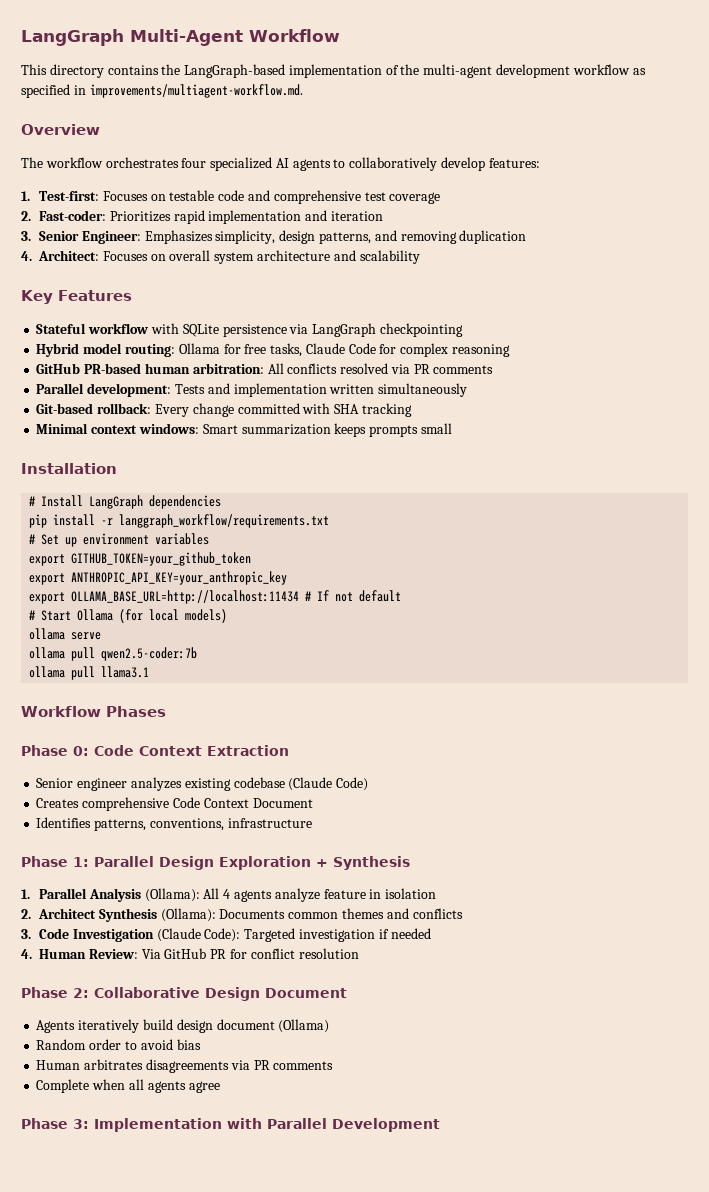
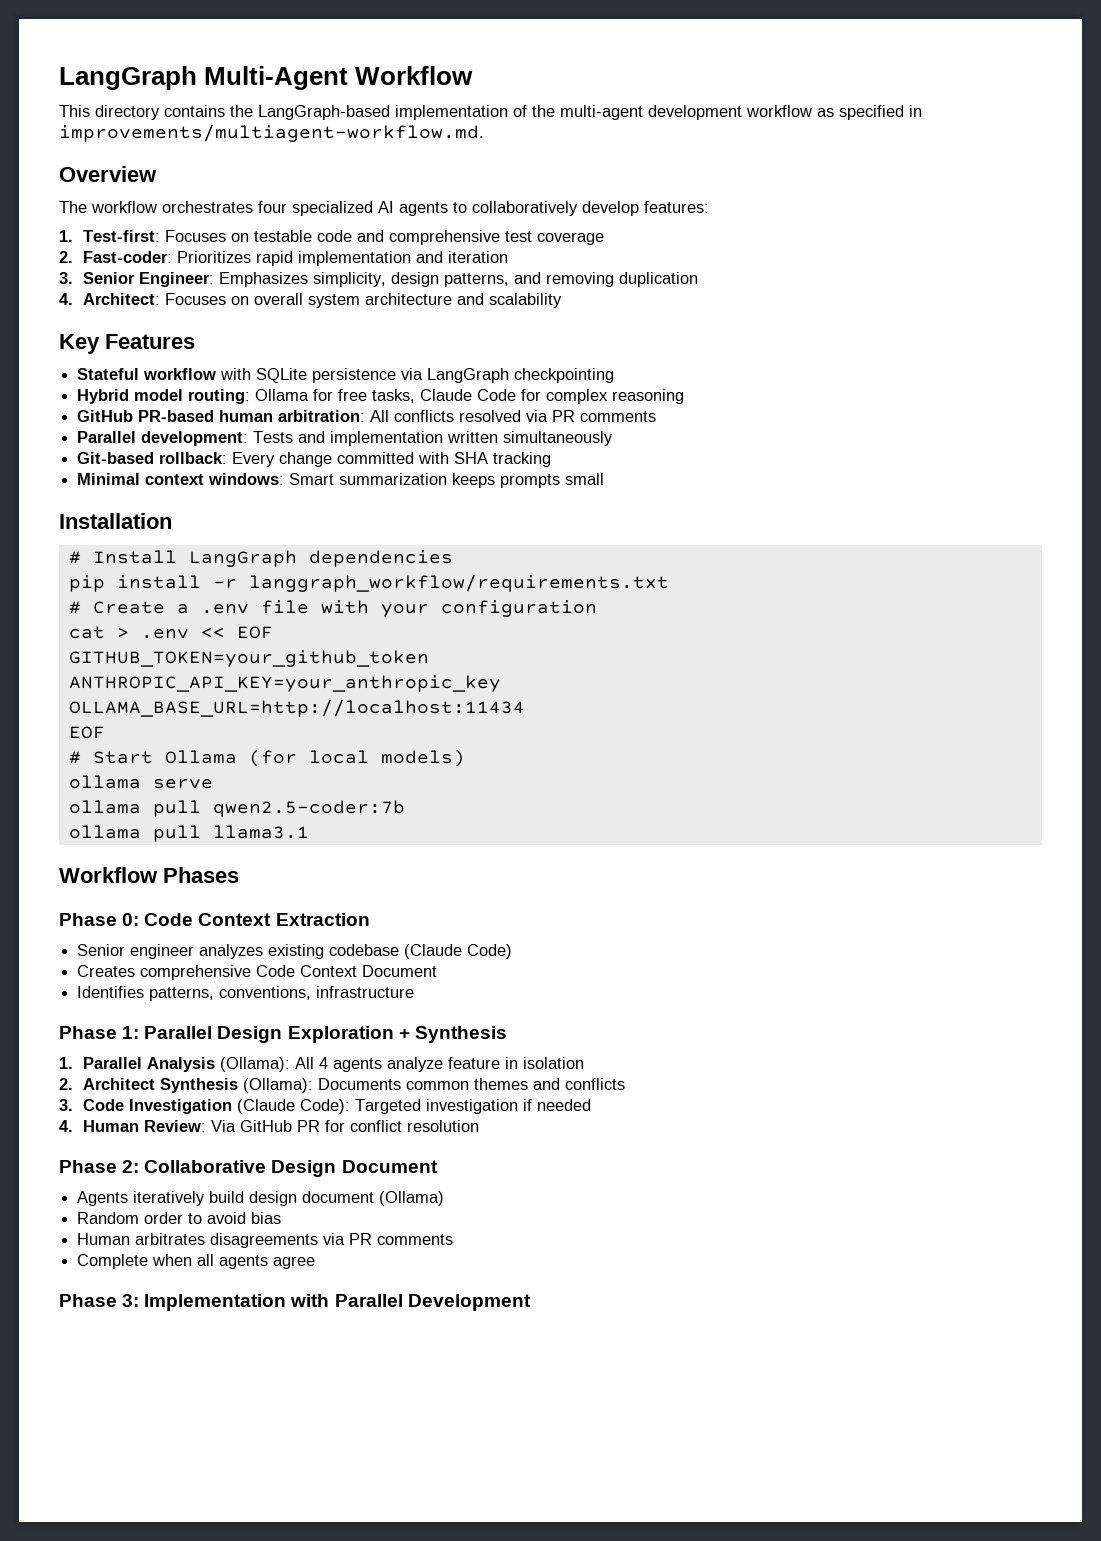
- # Set up environment variables
- export GITHUB_TOKEN=your_github_token
+ # Create a .env file with your configuration
+ cat > .env << EOF
+ GITHUB_TOKEN=your_github_token
- export ANTHROPIC_API_KEY=your_anthropic_key
+ ANTHROPIC_API_KEY=your_anthropic_key
- export OLLAMA_BASE_URL=http://localhost:11434 # If not default
+ OLLAMA_BASE_URL=http://localhost:11434
+ EOF

